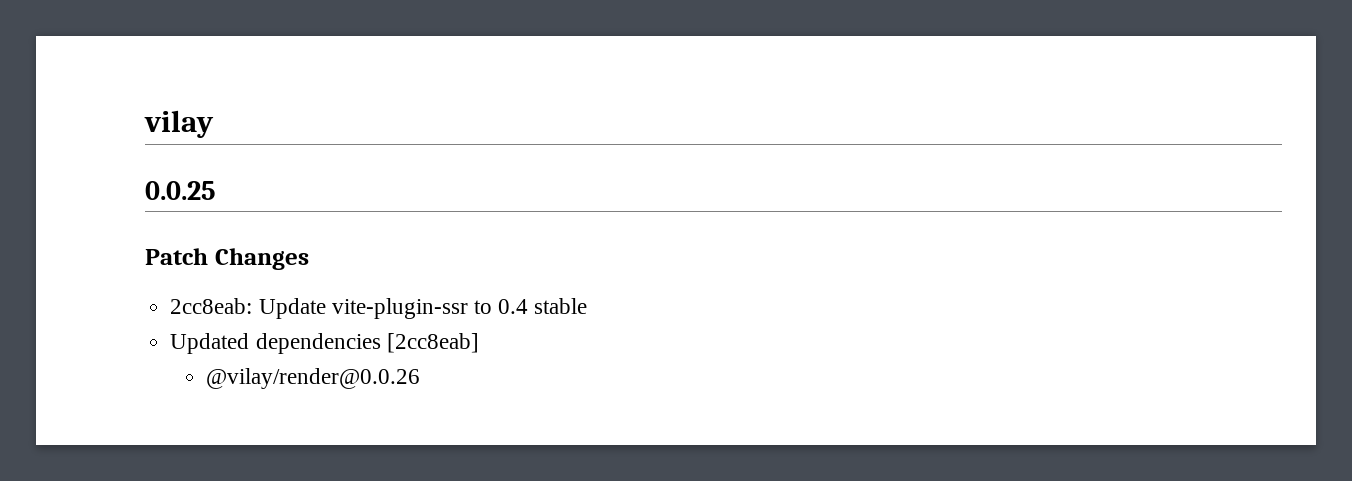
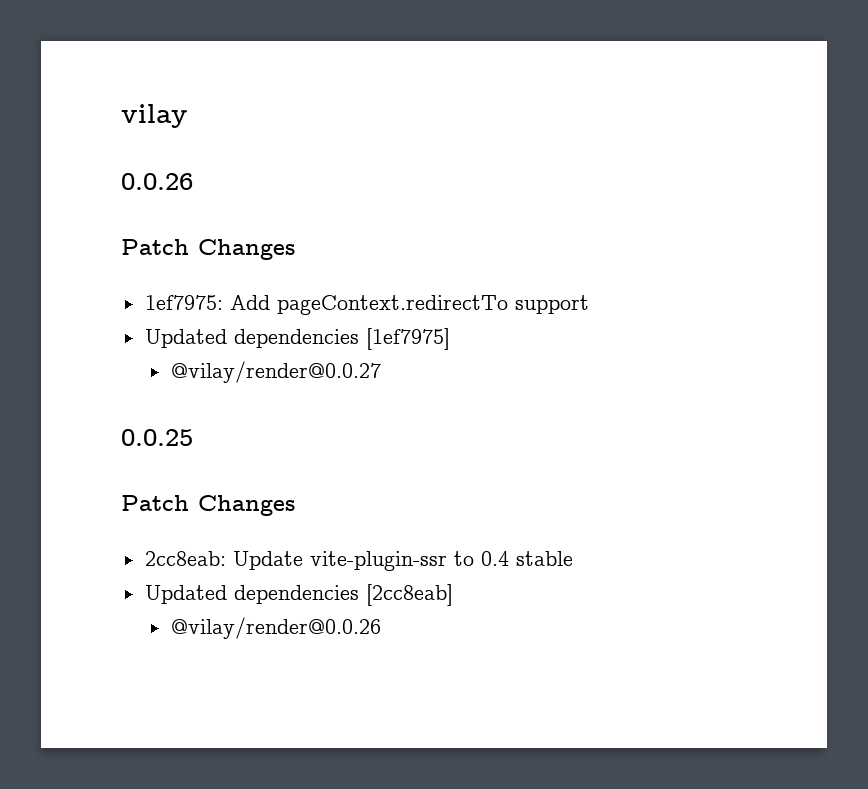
+ 0.0.26
+ Patch Changes
+ 1ef7975: Add pageContext.redirectTo support
+ Updated dependencies [1ef7975]
+ @vilay/render@0.0.27

